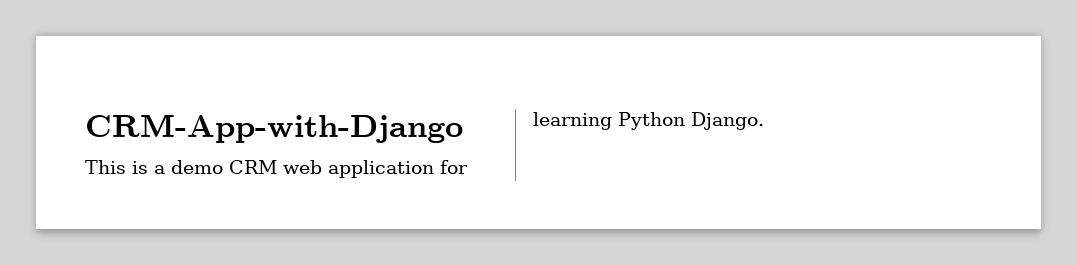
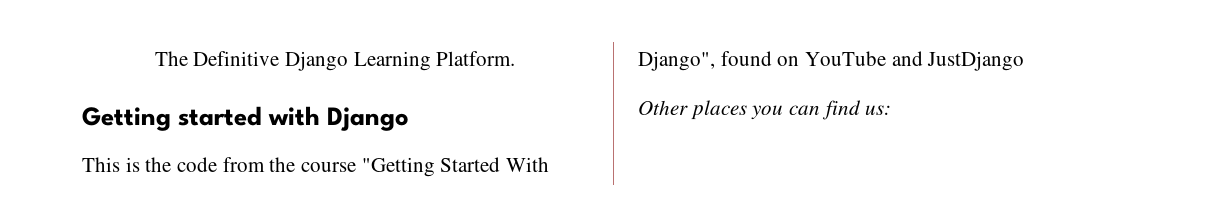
- CRM-App-with-Django
- This is a demo CRM web application for learning Python Django.
+ The Definitive Django Learning Platform.
+ Getting started with Django
+ This is the code from the course "Getting Started With Django", found on YouTube and JustDjango
+ Other places you can find us:

